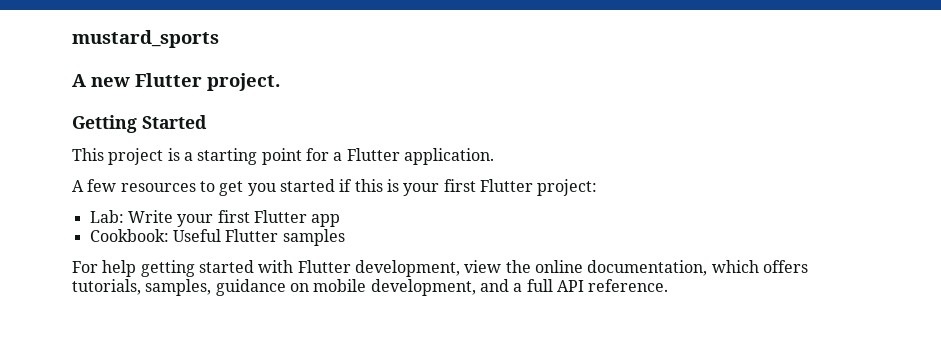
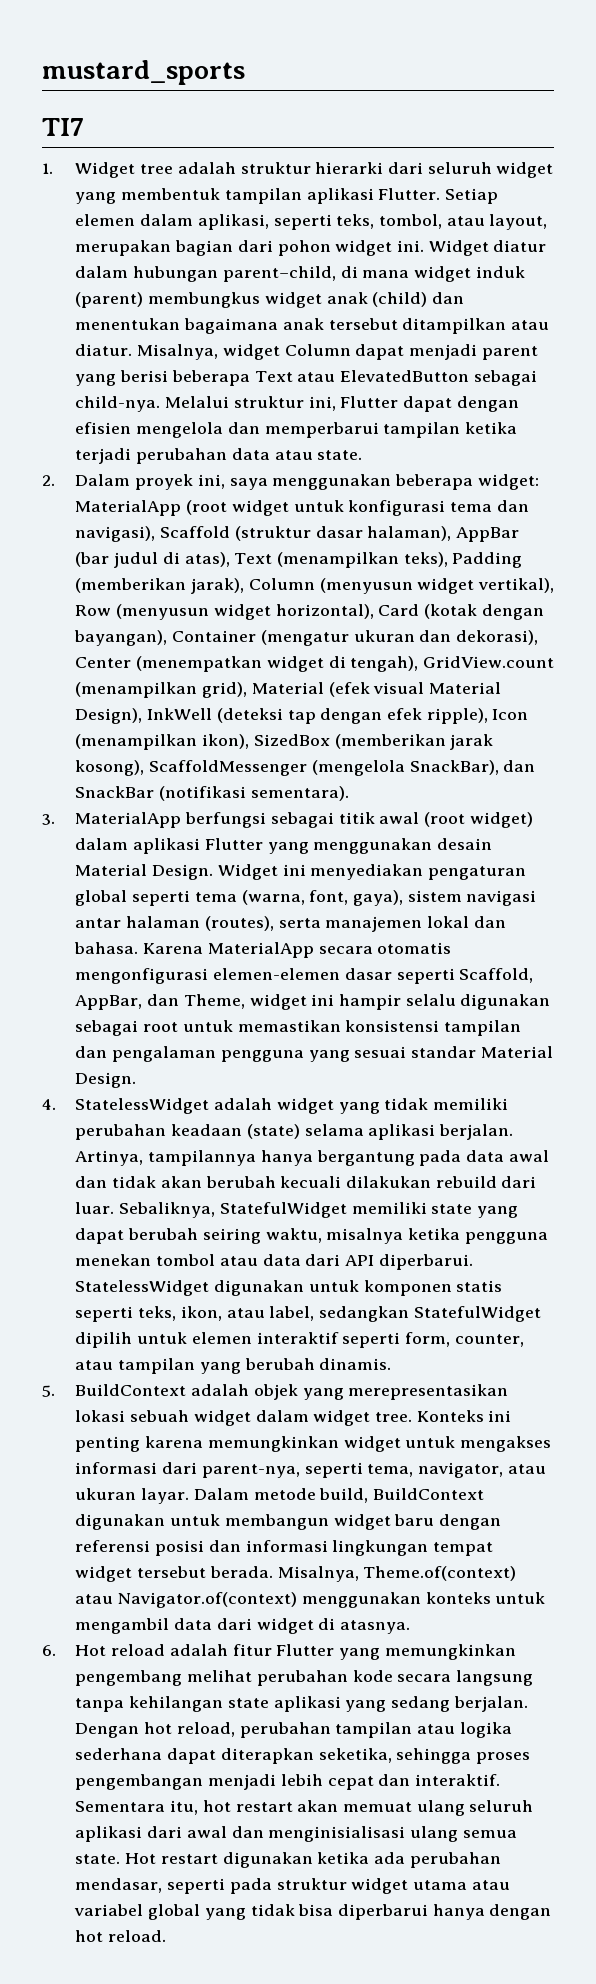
- A new Flutter project.
- Getting Started
- This project is a starting point for a Flutter application.
- A few resources to get you started if this is your first Flutter project:
- Lab: Write your first Flutter app
- Cookbook: Useful Flutter samples
- For help getting started with Flutter development, view the online documentation, which offers tutorials, samples, guidance on mobile development, and a full API reference.
+ TI7
+ 1. Widget tree adalah struktur hierarki dari seluruh widget yang membentuk tampilan aplikasi Flutter. Setiap elemen dalam aplikasi, seperti teks, tombol, atau layout, merupakan bagian dari pohon widget ini. Widget diatur dalam hubungan parent–child, di mana widget induk (parent) membungkus widget anak (child) dan menentukan bagaimana anak tersebut ditampilkan atau diatur. Misalnya, widget Column dapat menjadi parent yang berisi beberapa Text atau ElevatedButton sebagai child-nya. Melalui struktur ini, Flutter dapat dengan efisien mengelola dan memperbarui tampilan ketika terjadi perubahan data atau state.
+ 2. Dalam proyek ini, saya menggunakan beberapa widget: MaterialApp (root widget untuk konfigurasi tema dan navigasi), Scaffold (struktur dasar halaman), AppBar (bar judul di atas), Text (menampilkan teks), Padding (memberikan jarak), Column (menyusun widget vertikal), Row (menyusun widget horizontal), Card (kotak dengan bayangan), Container (mengatur ukuran dan dekorasi), Center (menempatkan widget di tengah), GridView.count (menampilkan grid), Material (efek visual Material Design), InkWell (deteksi tap dengan efek ripple), Icon (menampilkan ikon), SizedBox (memberikan jarak kosong), ScaffoldMessenger (mengelola SnackBar), dan SnackBar (notifikasi sementara).
+ 3. MaterialApp berfungsi sebagai titik awal (root widget) dalam aplikasi Flutter yang menggunakan desain Material Design. Widget ini menyediakan pengaturan global seperti tema (warna, font, gaya), sistem navigasi antar halaman (routes), serta manajemen lokal dan bahasa. Karena MaterialApp secara otomatis mengonfigurasi elemen-elemen dasar seperti Scaffold, AppBar, dan Theme, widget ini hampir selalu digunakan sebagai root untuk memastikan konsistensi tampilan dan pengalaman pengguna yang sesuai standar Material Design.
+ 4. StatelessWidget adalah widget yang tidak memiliki perubahan keadaan (state) selama aplikasi berjalan. Artinya, tampilannya hanya bergantung pada data awal dan tidak akan berubah kecuali dilakukan rebuild dari luar. Sebaliknya, StatefulWidget memiliki state yang dapat berubah seiring waktu, misalnya ketika pengguna menekan tombol atau data dari API diperbarui. StatelessWidget digunakan untuk komponen statis seperti teks, ikon, atau label, sedangkan StatefulWidget dipilih untuk elemen interaktif seperti form, counter, atau tampilan yang berubah dinamis.
+ 5. BuildContext adalah objek yang merepresentasikan lokasi sebuah widget dalam widget tree. Konteks ini penting karena memungkinkan widget untuk mengakses informasi dari parent-nya, seperti tema, navigator, atau ukuran layar. Dalam metode build, BuildContext digunakan untuk membangun widget baru dengan referensi posisi dan informasi lingkungan tempat widget tersebut berada. Misalnya, Theme.of(context) atau Navigator.of(context) menggunakan konteks untuk mengambil data dari widget di atasnya.
+ 6. Hot reload adalah fitur Flutter yang memungkinkan pengembang melihat perubahan kode secara langsung tanpa kehilangan state aplikasi yang sedang berjalan. Dengan hot reload, perubahan tampilan atau logika sederhana dapat diterapkan seketika, sehingga proses pengembangan menjadi lebih cepat dan interaktif. Sementara itu, hot restart akan memuat ulang seluruh aplikasi dari awal dan menginisialisasi ulang semua state. Hot restart digunakan ketika ada perubahan mendasar, seperti pada struktur widget utama atau variabel global yang tidak bisa diperbarui hanya dengan hot reload.

